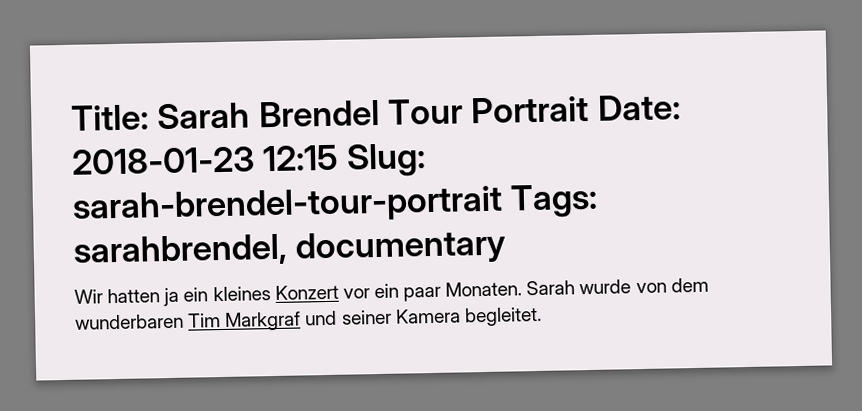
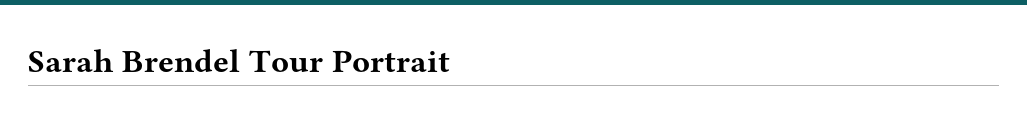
- Title: Sarah Brendel Tour Portrait Date: 2018-01-23 12:15 Slug: sarah-brendel-tour-portrait Tags: sarahbrendel, documentary
- Wir hatten ja ein kleines Konzert vor ein paar Monaten. Sarah wurde von dem wunderbaren Tim Markgraf und seiner Kamera begleitet.
+ Sarah Brendel Tour Portrait

